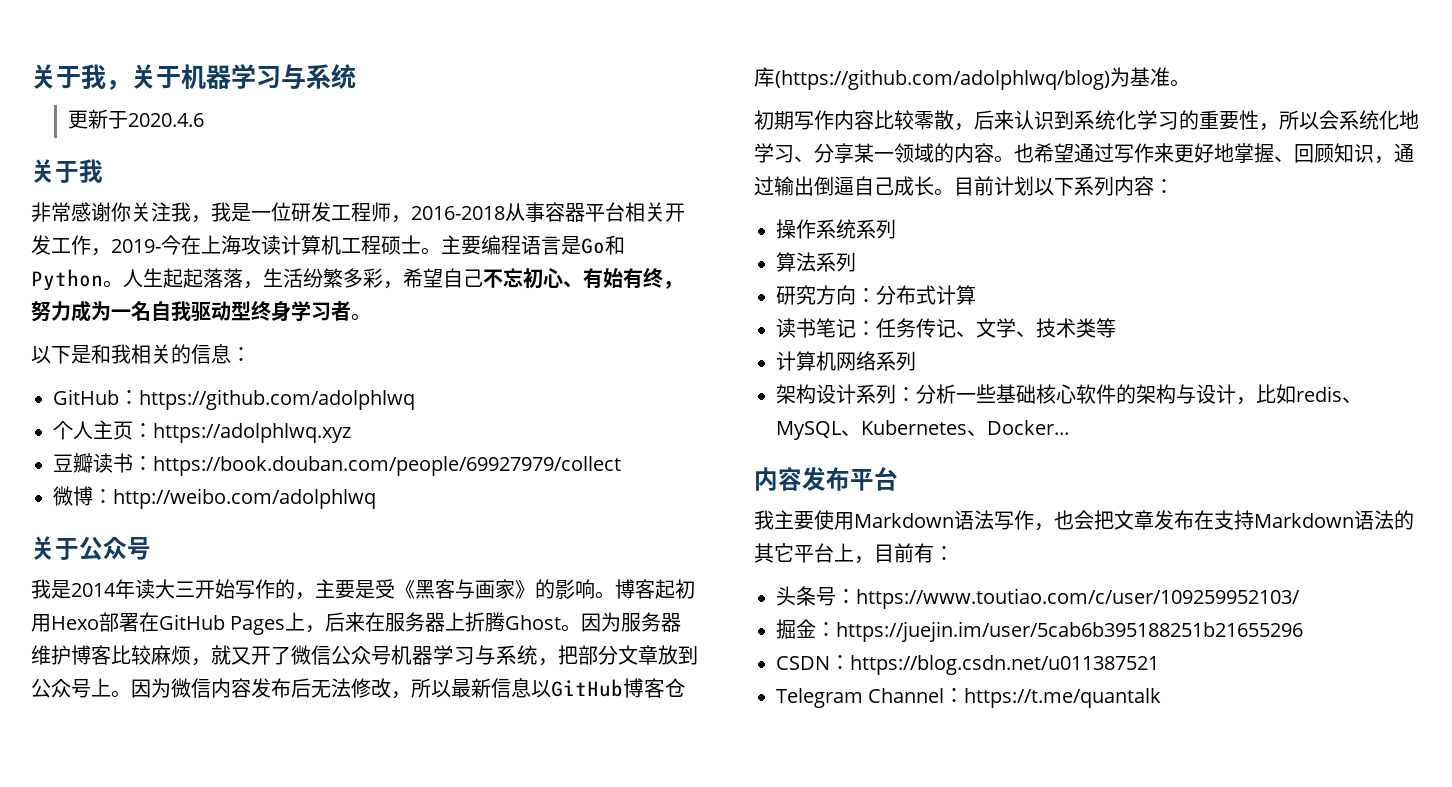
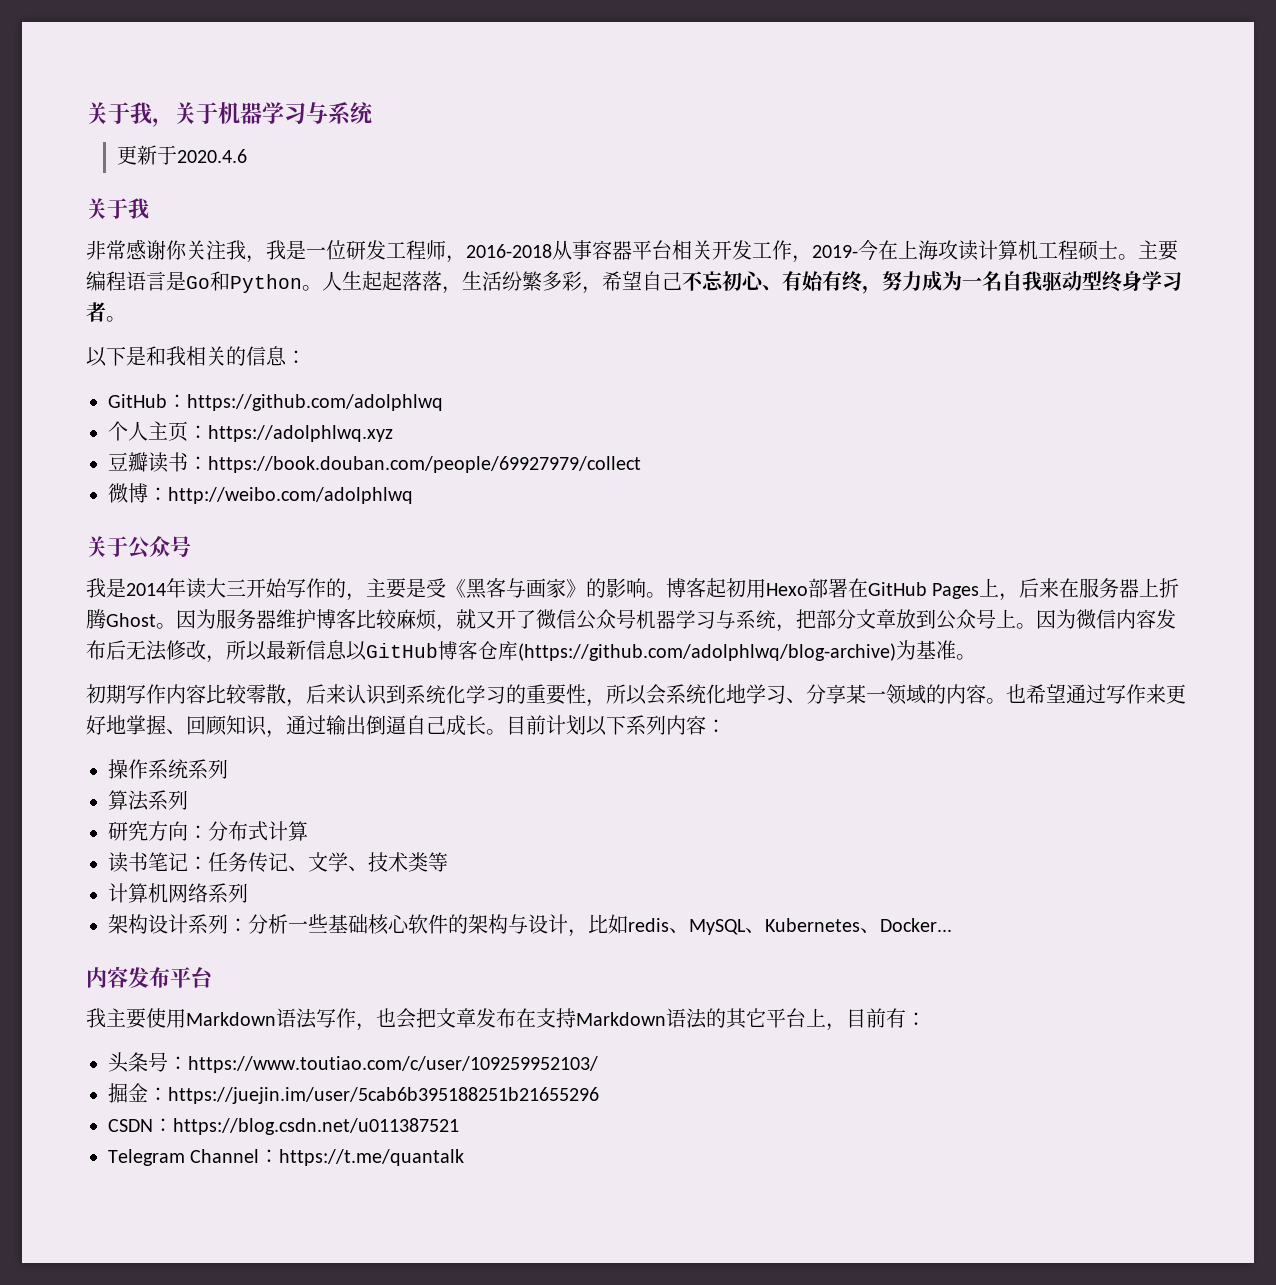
- 因为微信内容发布后无法修改，所以最新信息以GitHub博客仓库(https://github.com/adolphlwq/blog)为基准。
+ 因为微信内容发布后无法修改，所以最新信息以GitHub博客仓库(https://github.com/adolphlwq/blog-archive)为基准。

